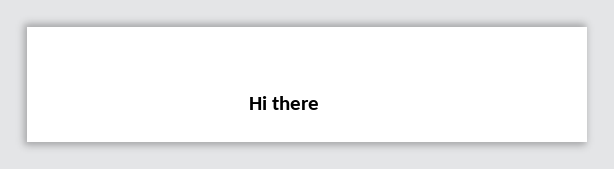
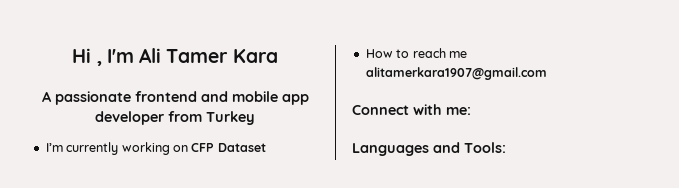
- Hi there
+ Hi , I'm Ali Tamer Kara
+ A passionate frontend and mobile app developer from Turkey
+ I’m currently working on CFP Dataset
+ How to reach me alitamerkara1907@gmail.com
+ Connect with me:
+ Languages and Tools:

